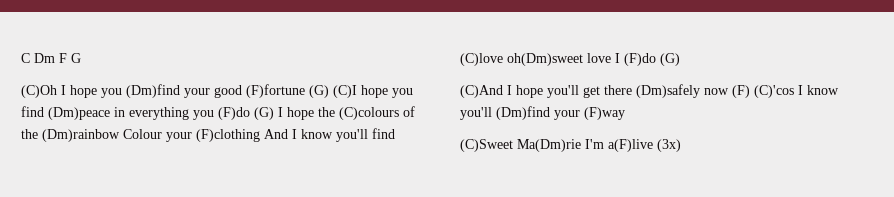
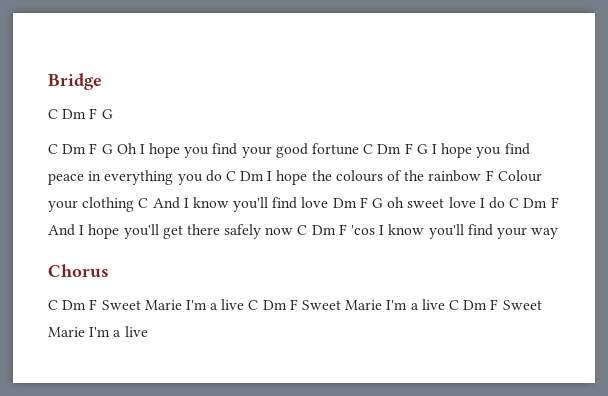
+ Bridge
- (C)Oh I hope you (Dm)find your good (F)fortune (G) (C)I hope you find (Dm)peace in everything you (F)do (G) I hope the (C)colours of the (Dm)rainbow Colour your (F)clothing And I know you'll find (C)love oh(Dm)sweet love I (F)do (G)
- (C)And I hope you'll get there (Dm)safely now (F) (C)'cos I know you'll (Dm)find your (F)way
- (C)Sweet Ma(Dm)rie I'm a(F)live (3x)
+ C Dm F G Oh I hope you find your good fortune C Dm F G I hope you find peace in everything you do C Dm I hope the colours of the rainbow F Colour your clothing C And I know you'll find love Dm F G oh sweet love I do C Dm F And I hope you'll get there safely now C Dm F 'cos I know you'll find your way
+ Chorus
+ C Dm F Sweet Marie I'm a live C Dm F Sweet Marie I'm a live C Dm F Sweet Marie I'm a live

